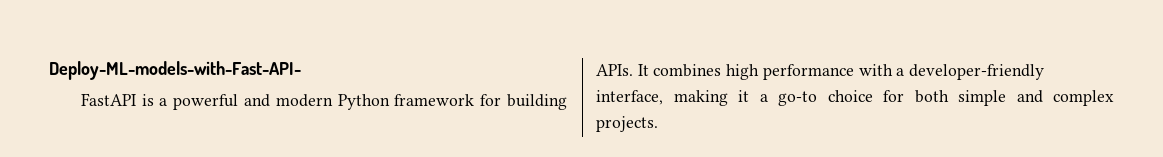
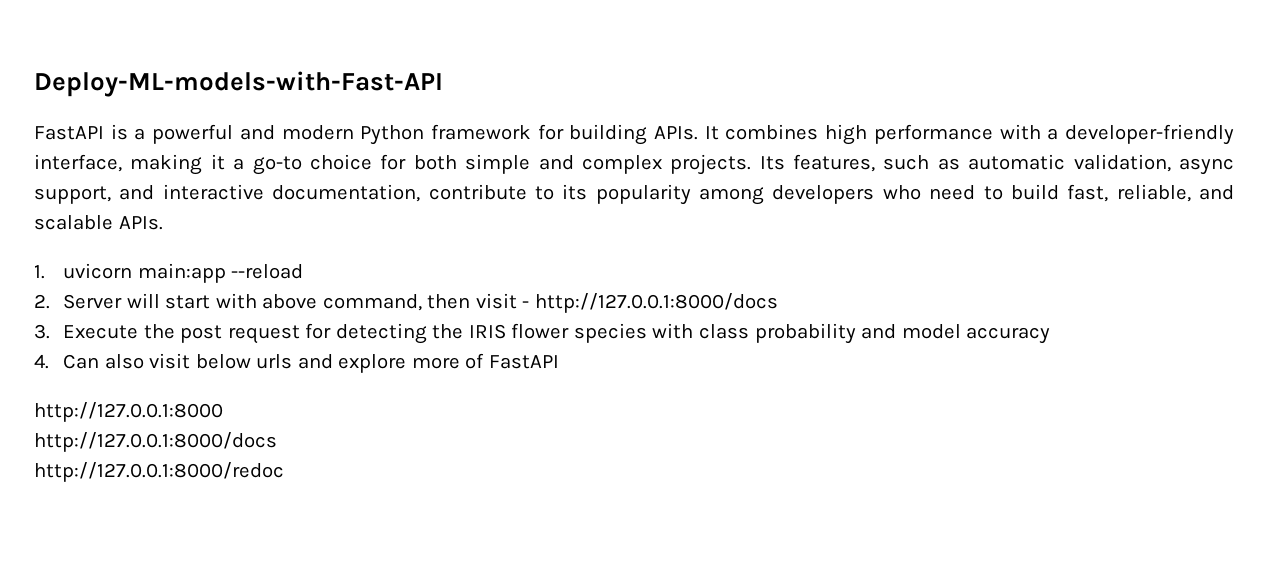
- Deploy-ML-models-with-Fast-API-
+ Deploy-ML-models-with-Fast-API
+ Its features, such as automatic validation, async support, and interactive documentation, contribute to its popularity among developers who need to build fast, reliable, and scalable APIs.
+ 1. uvicorn main:app --reload
+ 2. Server will start with above command, then visit - http://127.0.0.1:8000/docs
+ 3. Execute the post request for detecting the IRIS flower species with class probability and model accuracy
+ 4. Can also visit below urls and explore more of FastAPI
+ http://127.0.0.1:8000
+ http://127.0.0.1:8000/docs
+ http://127.0.0.1:8000/redoc

